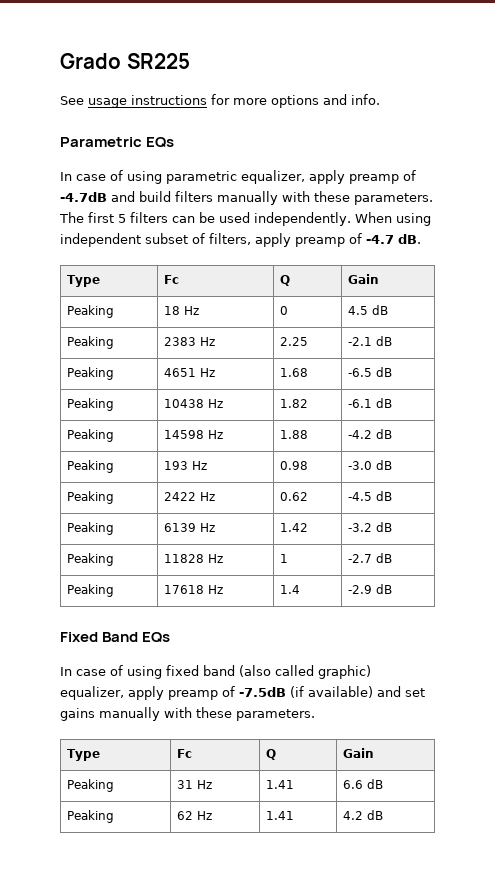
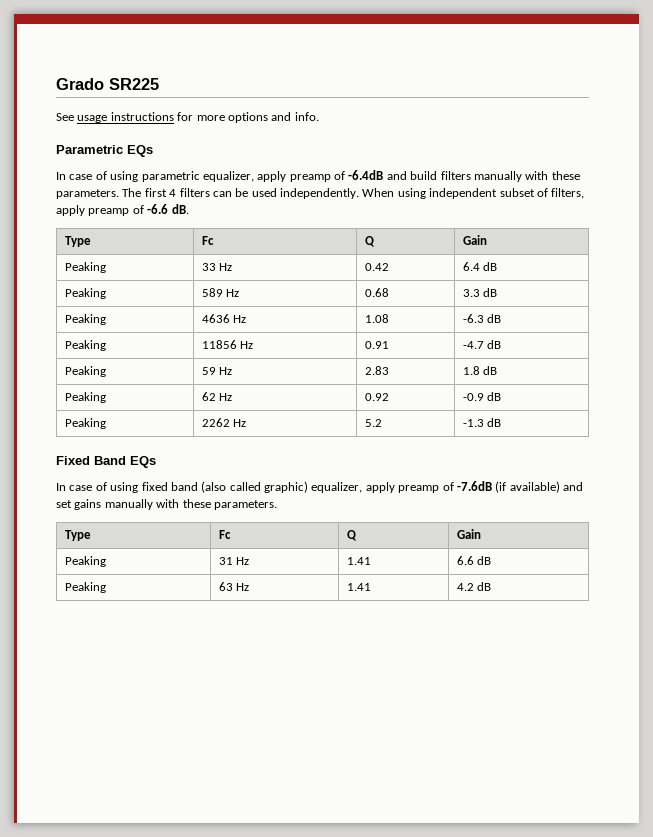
- In case of using parametric equalizer, apply preamp of -4.7dB and build filters manually with these parameters.
+ In case of using parametric equalizer, apply preamp of -6.4dB and build filters manually with these parameters.
- The first 5 filters can be used independently.
+ The first 4 filters can be used independently.
- When using independent subset of filters, apply preamp of -4.7 dB.
+ When using independent subset of filters, apply preamp of -6.6 dB.
- Peaking | 18 Hz | 0 | 4.5 dB
- Peaking | 2383 Hz | 2.25 | -2.1 dB
- Peaking | 4651 Hz | 1.68 | -6.5 dB
- Peaking | 10438 Hz | 1.82 | -6.1 dB
- Peaking | 14598 Hz | 1.88 | -4.2 dB
- Peaking | 193 Hz | 0.98 | -3.0 dB
- Peaking | 2422 Hz | 0.62 | -4.5 dB
- Peaking | 6139 Hz | 1.42 | -3.2 dB
- Peaking | 11828 Hz | 1 | -2.7 dB
- Peaking | 17618 Hz | 1.4 | -2.9 dB
+ Peaking | 33 Hz | 0.42 | 6.4 dB
+ Peaking | 589 Hz | 0.68 | 3.3 dB
+ Peaking | 4636 Hz | 1.08 | -6.3 dB
+ Peaking | 11856 Hz | 0.91 | -4.7 dB
+ Peaking | 59 Hz | 2.83 | 1.8 dB
+ Peaking | 62 Hz | 0.92 | -0.9 dB
+ Peaking | 2262 Hz | 5.2 | -1.3 dB
- In case of using fixed band (also called graphic) equalizer, apply preamp of -7.5dB (if available) and set gains manually with these parameters.
+ In case of using fixed band (also called graphic) equalizer, apply preamp of -7.6dB (if available) and set gains manually with these parameters.
- Peaking | 62 Hz | 1.41 | 4.2 dB
+ Peaking | 63 Hz | 1.41 | 4.2 dB

